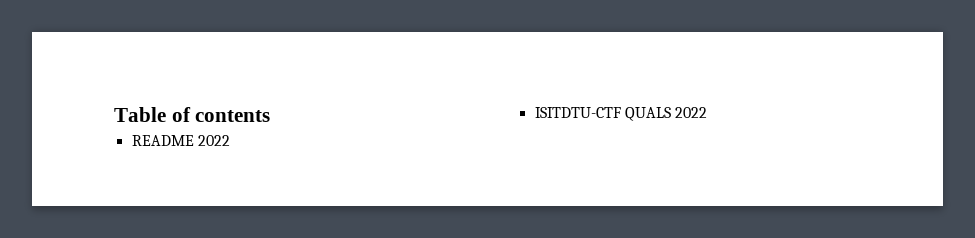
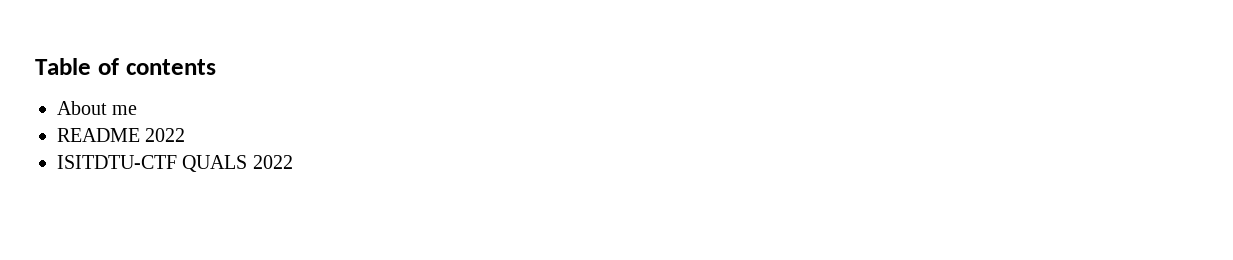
+ About me

